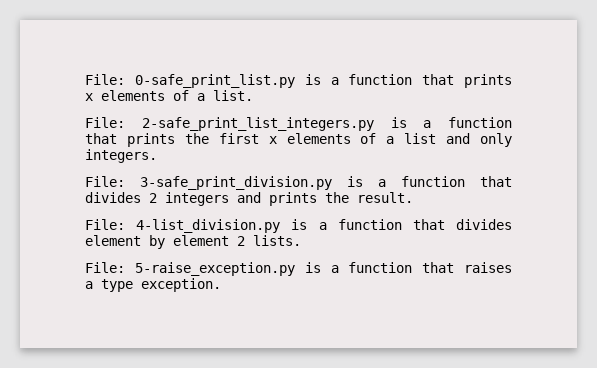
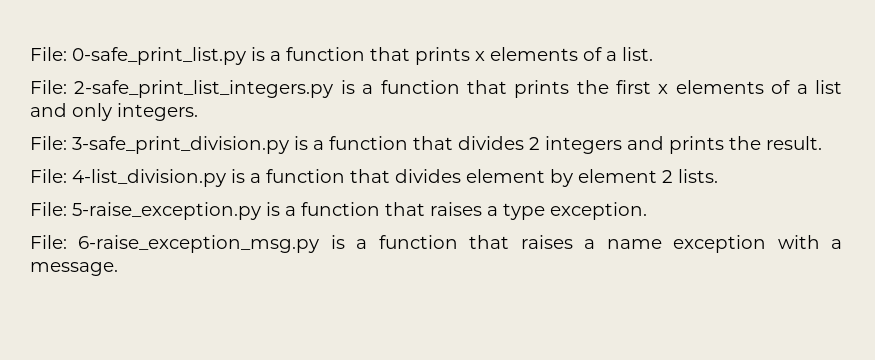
+ File: 6-raise_exception_msg.py is a function that raises a name exception with a message.

